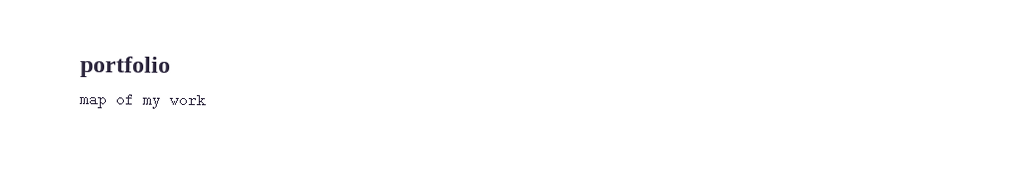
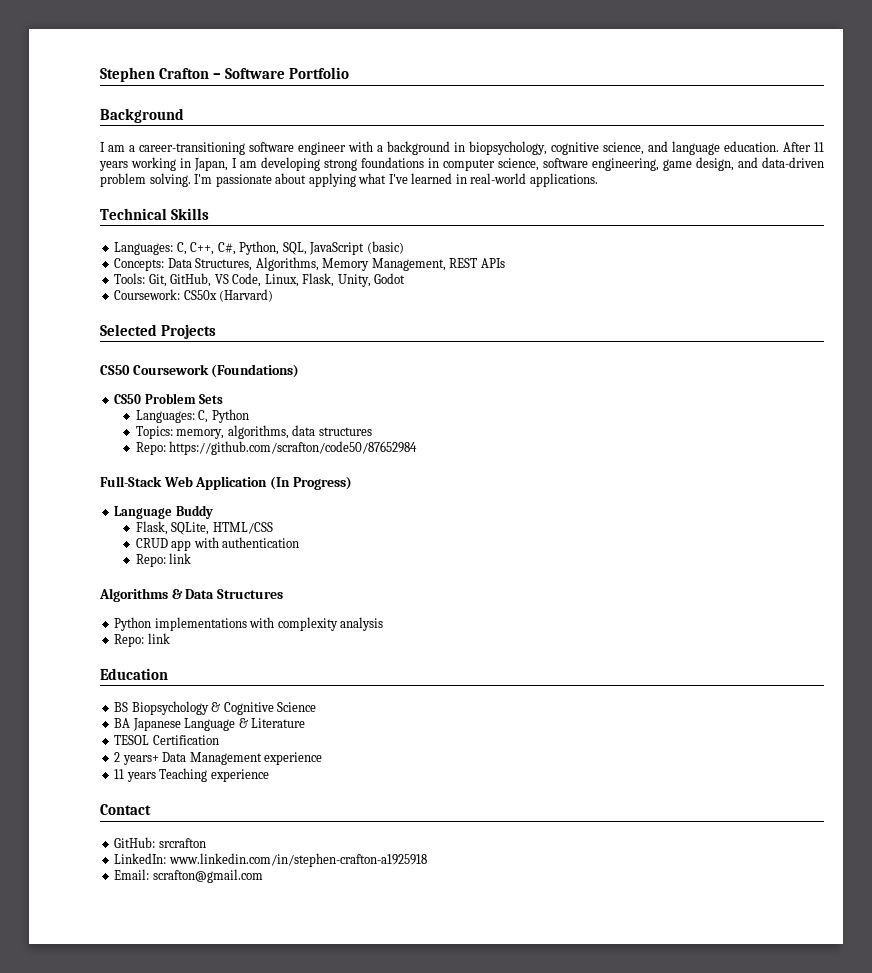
- portfolio
- map of my work
+ Stephen Crafton – Software Portfolio
+ Background
+ I am a career-transitioning software engineer with a background in biopsychology, cognitive science, and language education. After 11 years working in Japan, I am developing strong foundations in computer science, software engineering, game design, and data-driven problem solving. I'm passionate about applying what I've learned in real-world applications.
+ Technical Skills
+ Languages: C, C++, C#, Python, SQL, JavaScript (basic)
+ Concepts: Data Structures, Algorithms, Memory Management, REST APIs
+ Tools: Git, GitHub, VS Code, Linux, Flask, Unity, Godot
+ Coursework: CS50x (Harvard)
+ Selected Projects
+ CS50 Coursework (Foundations)
+ CS50 Problem Sets
+ Languages: C, Python
+ Topics: memory, algorithms, data structures
+ Repo: https://github.com/scrafton/code50/87652984
+ Full-Stack Web Application (In Progress)
+ Language Buddy
+ Flask, SQLite, HTML/CSS
+ CRUD app with authentication
+ Repo: link
+ Algorithms & Data Structures
+ Python implementations with complexity analysis
+ Repo: link
+ Education
+ BS Biopsychology & Cognitive Science
+ BA Japanese Language & Literature
+ TESOL Certification
+ 2 years+ Data Management experience
+ 11 years Teaching experience
+ Contact
+ GitHub: srcrafton
+ LinkedIn: www.linkedin.com/in/stephen-crafton-a1925918
+ Email: scrafton@gmail.com

